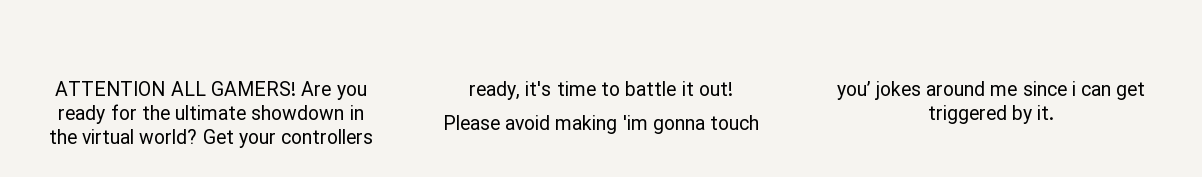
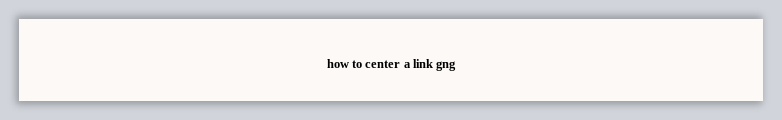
- ATTENTION ALL GAMERS! Are you ready for the ultimate showdown in the virtual world? Get your controllers ready, it's time to battle it out!
- Please avoid making 'im gonna touch you’ jokes around me since i can get triggered by it.
+ how to center a link gng

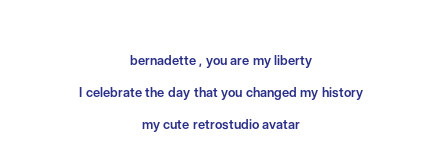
- how to center a link gng
+ bernadette , you are my liberty
+ I celebrate the day that you changed my history
+ my cute retrostudio avatar

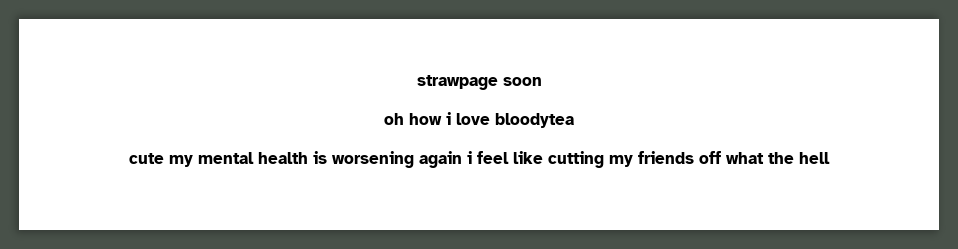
- bernadette , you are my liberty
- I celebrate the day that you changed my history
- my cute retrostudio avatar
+ strawpage soon
+ oh how i love bloodytea
+ cute my mental health is worsening again i feel like cutting my friends off what the hell

